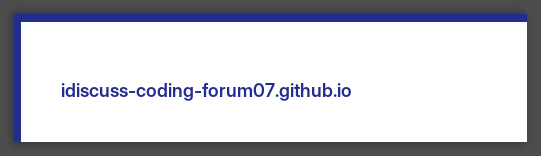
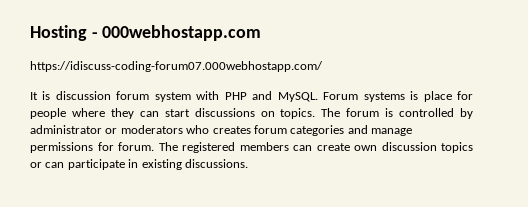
- idiscuss-coding-forum07.github.io
+ Hosting - 000webhostapp.com
+ https://idiscuss-coding-forum07.000webhostapp.com/
+ It is discussion forum system with PHP and MySQL. Forum systems is place for people where they can start discussions on topics. The forum is controlled by administrator or moderators who creates forum categories and manage permissions for forum. The registered members can create own discussion topics or can participate in existing discussions.

